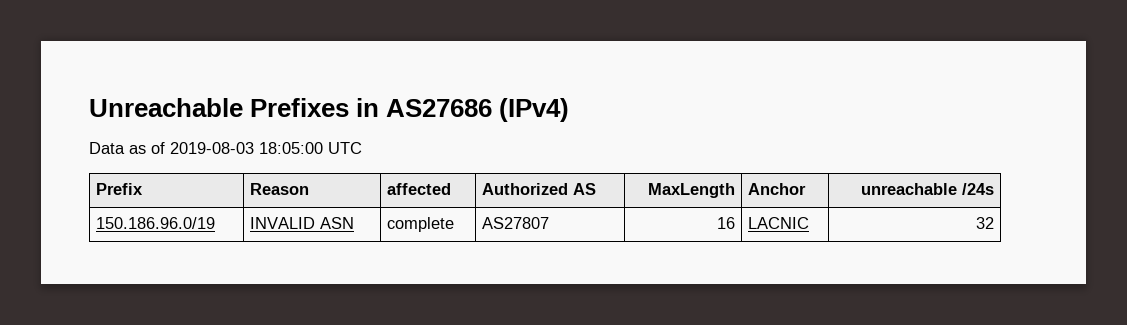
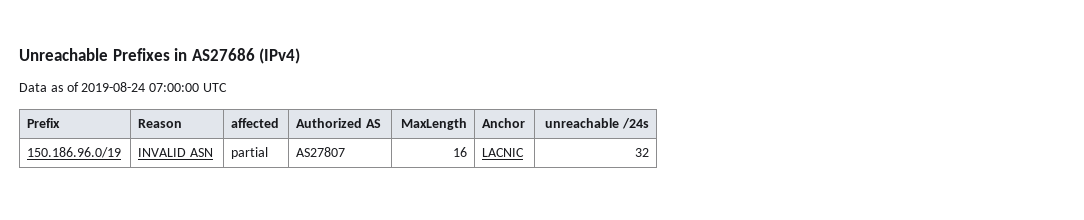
- Data as of 2019-08-03 18:05:00 UTC
+ Data as of 2019-08-24 07:00:00 UTC
- 150.186.96.0/19 | INVALID ASN | complete | AS27807 | 16 | LACNIC | 32
+ 150.186.96.0/19 | INVALID ASN | partial | AS27807 | 16 | LACNIC | 32

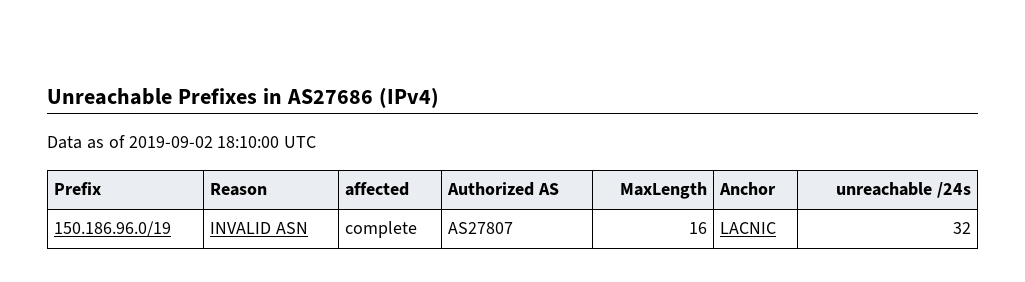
- Data as of 2019-08-24 07:00:00 UTC
+ Data as of 2019-09-02 18:10:00 UTC
- 150.186.96.0/19 | INVALID ASN | partial | AS27807 | 16 | LACNIC | 32
+ 150.186.96.0/19 | INVALID ASN | complete | AS27807 | 16 | LACNIC | 32

